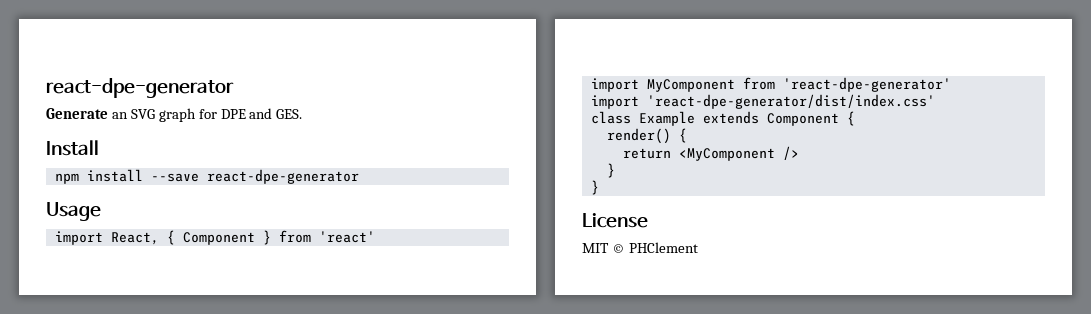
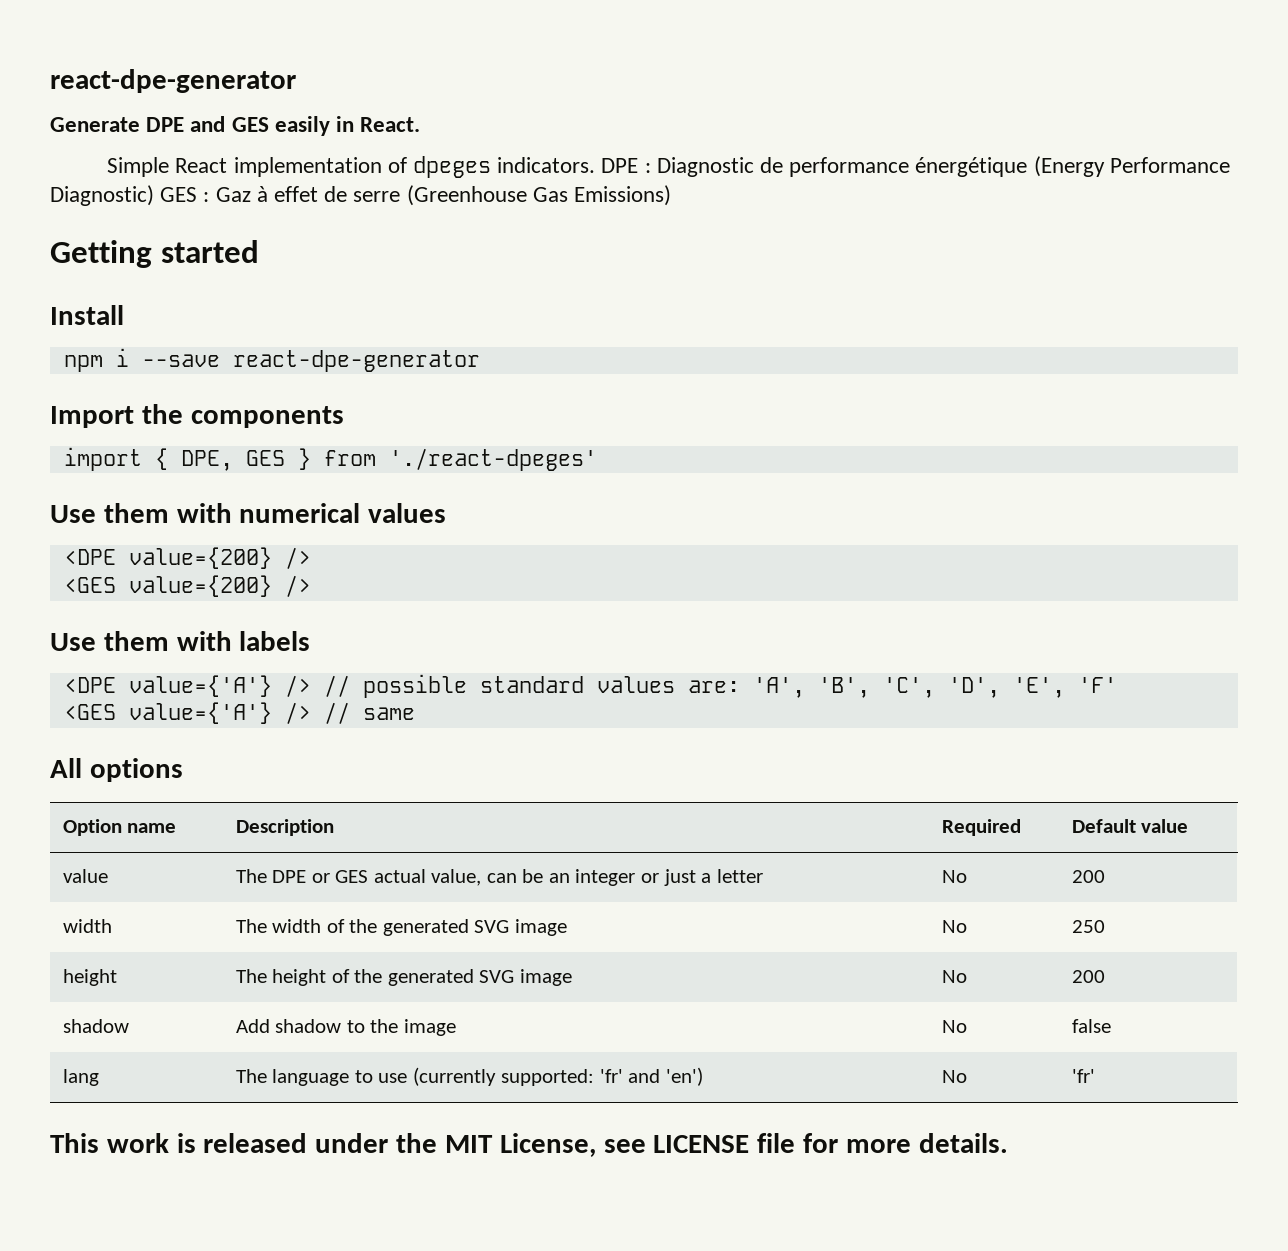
- Generate an SVG graph for DPE and GES.
+ Generate DPE and GES easily in React.
+ Simple React implementation of dpeges indicators. DPE : Diagnostic de performance énergétique (Energy Performance Diagnostic) GES : Gaz à effet de serre (Greenhouse Gas Emissions)
+ Getting started
- npm install --save react-dpe-generator
+ npm i --save react-dpe-generator
- Usage
- import React, { Component } from 'react'
- import MyComponent from 'react-dpe-generator'
- import 'react-dpe-generator/dist/index.css'
- class Example extends Component {
- render() {
- return <MyComponent />
- }
- }
- License
- MIT © PHClement
+ Import the components
+ import { DPE, GES } from './react-dpeges'
+ Use them with numerical values
+ <DPE value={200} />
+ <GES value={200} />
+ Use them with labels
+ <DPE value={'A'} /> // possible standard values are: 'A', 'B', 'C', 'D', 'E', 'F'
+ <GES value={'A'} /> // same
+ All options
+ Option name | Description | Required | Default value
+ value | The DPE or GES actual value, can be an integer or just a letter | No | 200
+ width | The width of the generated SVG image | No | 250
+ height | The height of the generated SVG image | No | 200
+ shadow | Add shadow to the image | No | false
+ lang | The language to use (currently supported: 'fr' and 'en') | No | 'fr'
+ This work is released under the MIT License, see LICENSE file for more details.

